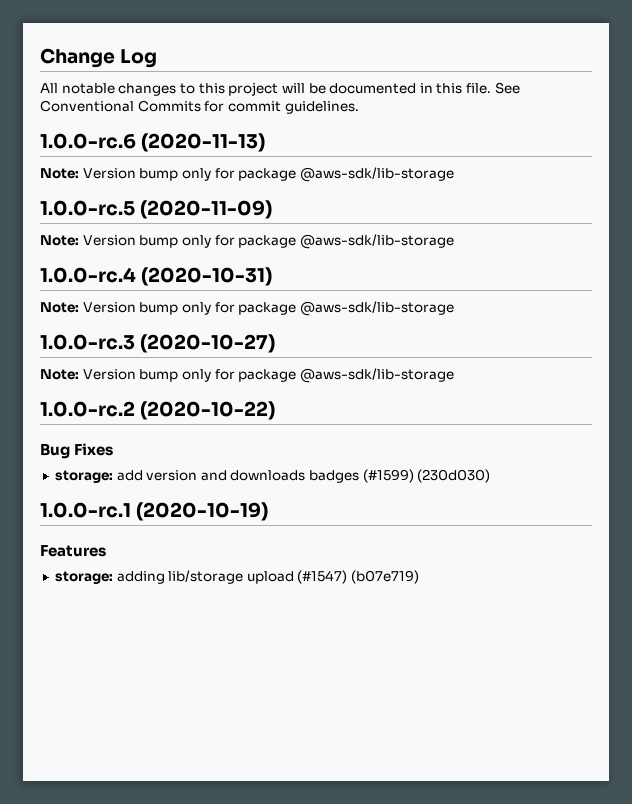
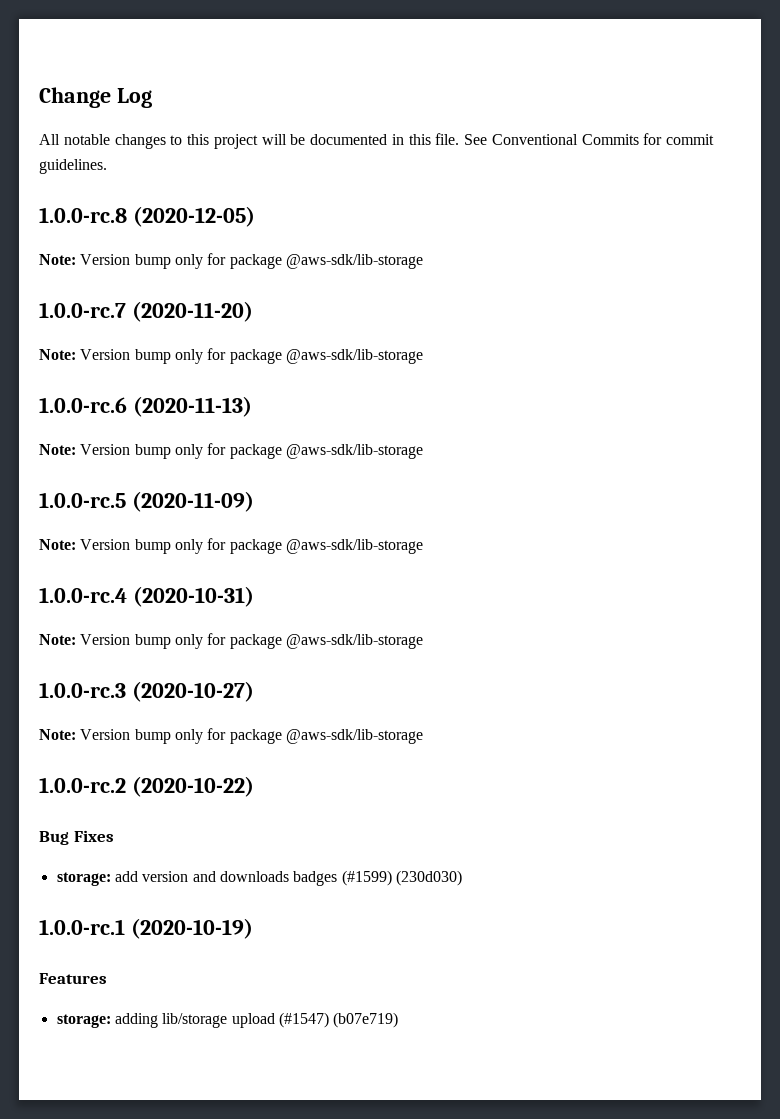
+ 1.0.0-rc.8 (2020-12-05)
+ Note: Version bump only for package @aws-sdk/lib-storage
+ 1.0.0-rc.7 (2020-11-20)
+ Note: Version bump only for package @aws-sdk/lib-storage

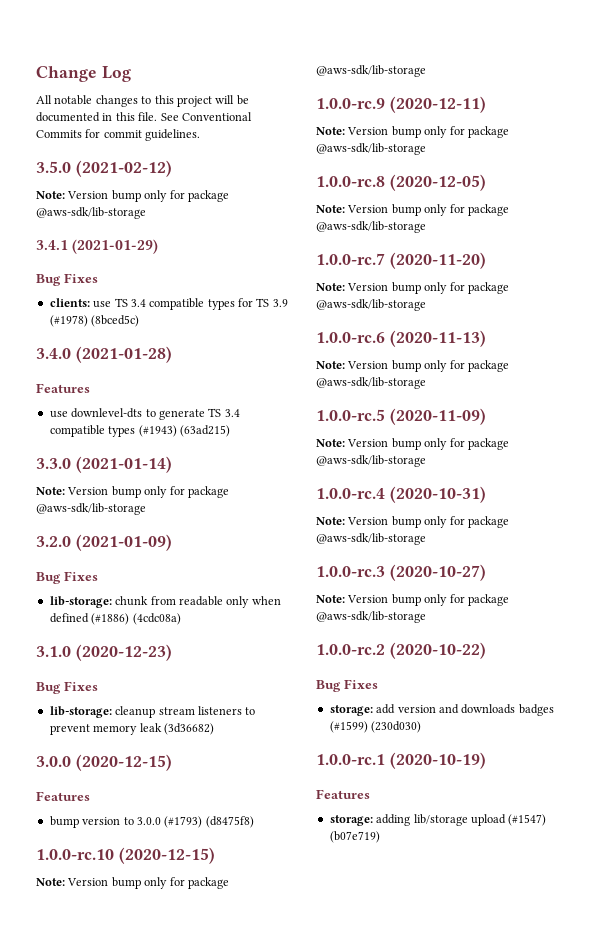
+ 3.5.0 (2021-02-12)
+ Note: Version bump only for package @aws-sdk/lib-storage
+ 3.4.1 (2021-01-29)
+ Bug Fixes
+ clients: use TS 3.4 compatible types for TS 3.9 (#1978) (8bced5c)
+ 3.4.0 (2021-01-28)
+ Features
+ use downlevel-dts to generate TS 3.4 compatible types (#1943) (63ad215)
+ 3.3.0 (2021-01-14)
+ Note: Version bump only for package @aws-sdk/lib-storage
+ 3.2.0 (2021-01-09)
+ Bug Fixes
+ lib-storage: chunk from readable only when defined (#1886) (4cdc08a)
+ 3.1.0 (2020-12-23)
+ Bug Fixes
+ lib-storage: cleanup stream listeners to prevent memory leak (3d36682)
+ 3.0.0 (2020-12-15)
+ Features
+ bump version to 3.0.0 (#1793) (d8475f8)
+ 1.0.0-rc.10 (2020-12-15)
+ Note: Version bump only for package @aws-sdk/lib-storage
+ 1.0.0-rc.9 (2020-12-11)
+ Note: Version bump only for package @aws-sdk/lib-storage

